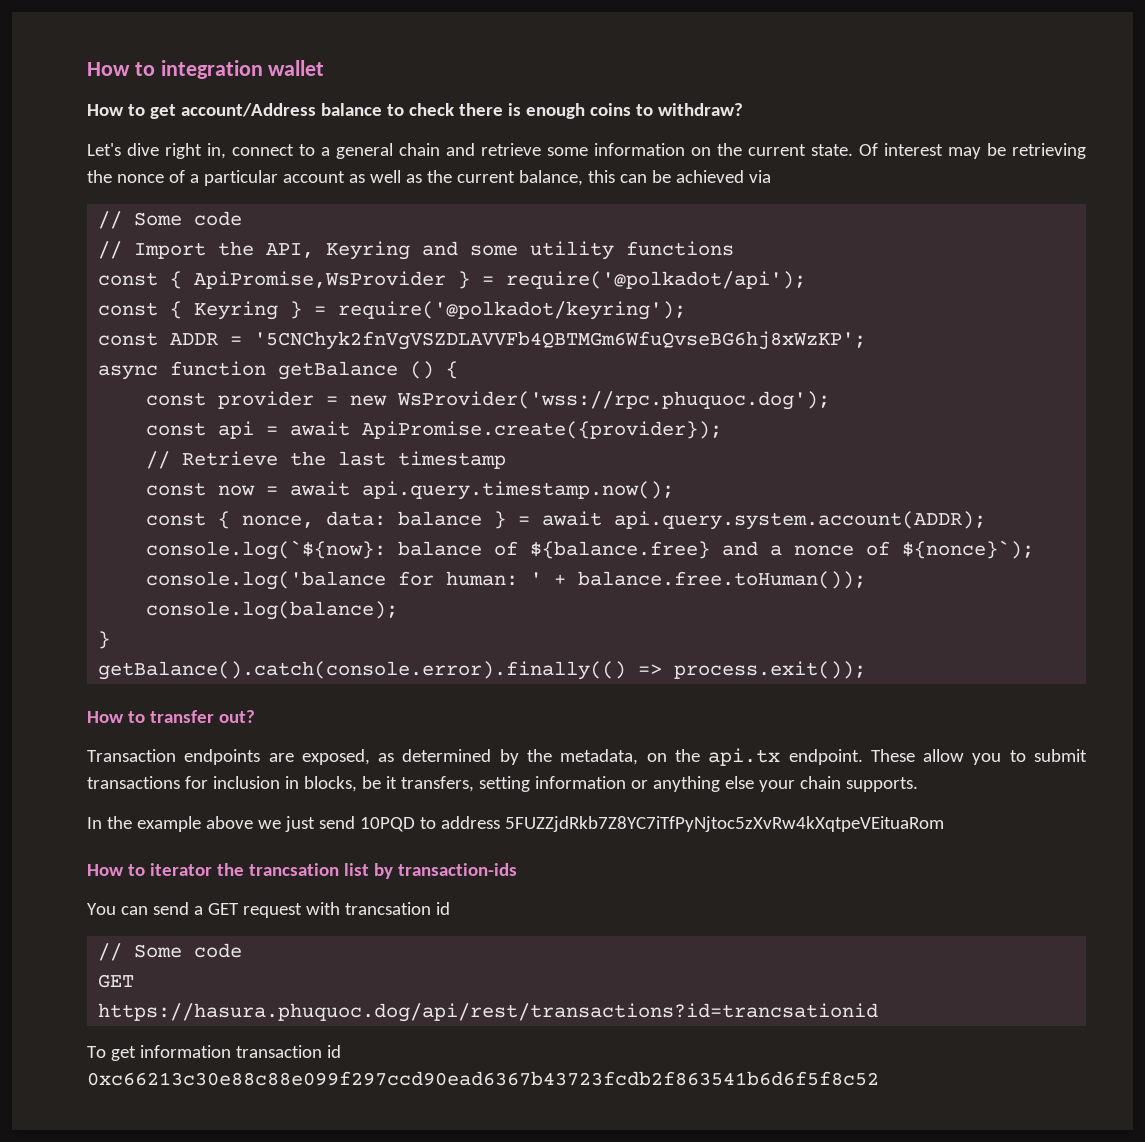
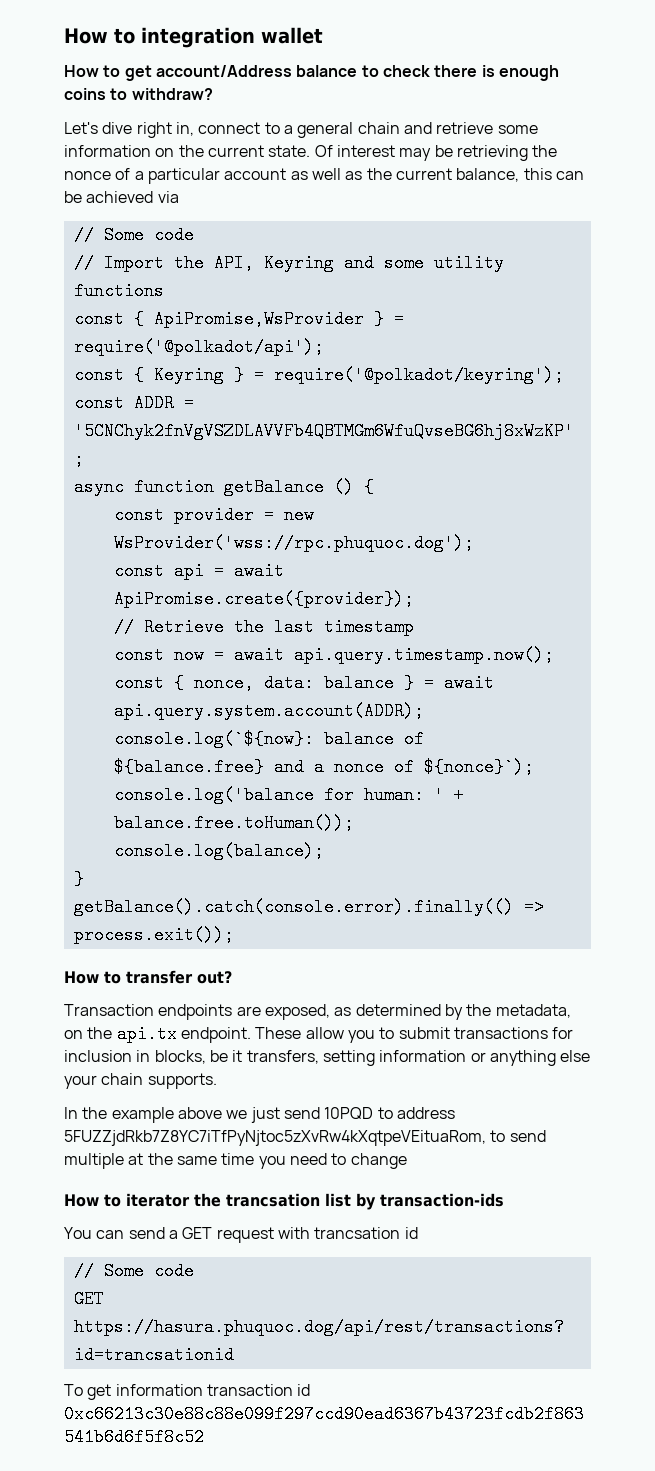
- In the example above we just send 10PQD to address 5FUZZjdRkb7Z8YC7iTfPyNjtoc5zXvRw4kXqtpeVEituaRom
+ In the example above we just send 10PQD to address 5FUZZjdRkb7Z8YC7iTfPyNjtoc5zXvRw4kXqtpeVEituaRom, to send multiple at the same time you need to change

